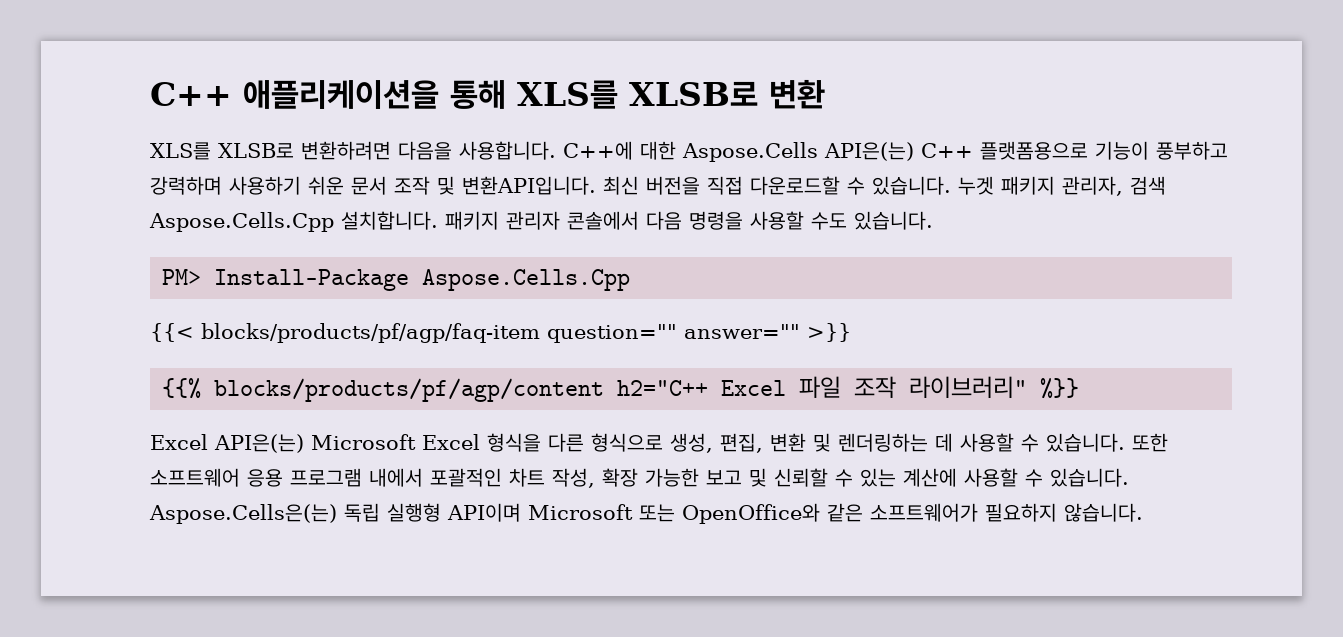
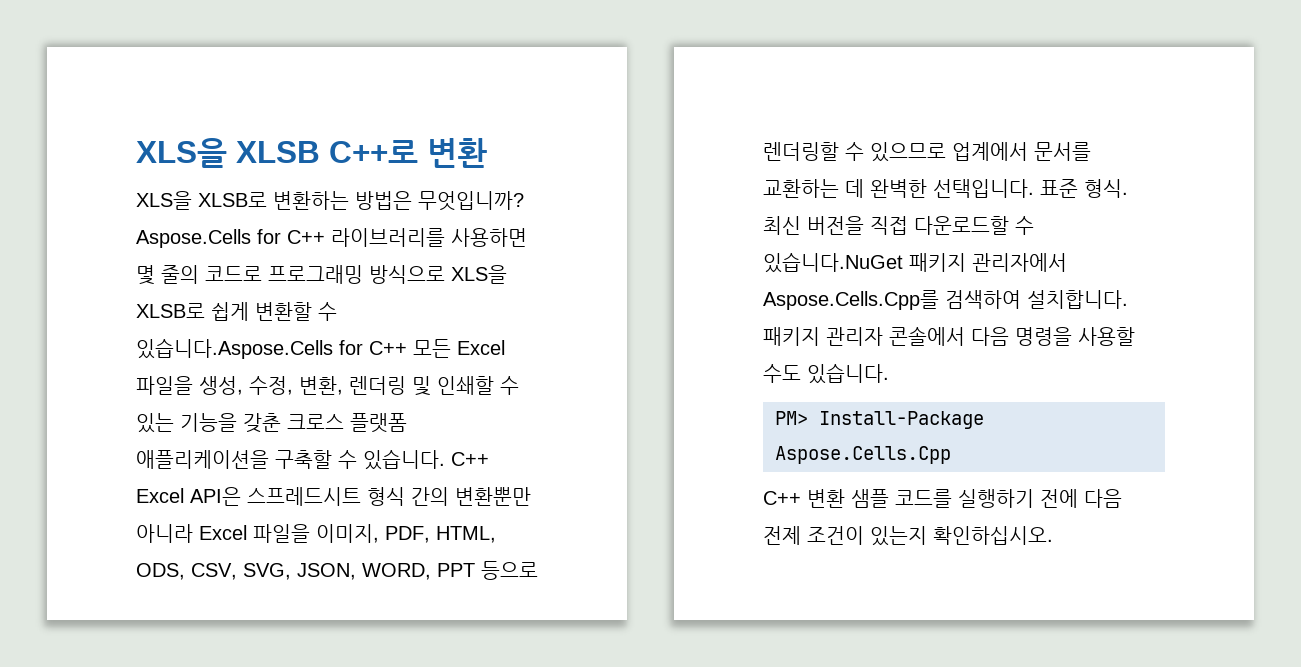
- C++ 애플리케이션을 통해 XLS를 XLSB로 변환
- XLS를 XLSB로 변환하려면 다음을 사용합니다. C++에 대한 Aspose.Cells API은(는) C++ 플랫폼용으로 기능이 풍부하고 강력하며 사용하기 쉬운 문서 조작 및 변환API입니다.
+ XLS을 XLSB C++로 변환
+ XLS을 XLSB로 변환하는 방법은 무엇입니까? Aspose.Cells for C++ 라이브러리를 사용하면 몇 줄의 코드로 프로그래밍 방식으로 XLS을 XLSB로 쉽게 변환할 수 있습니다.Aspose.Cells for C++ 모든 Excel 파일을 생성, 수정, 변환, 렌더링 및 인쇄할 수 있는 기능을 갖춘 크로스 플랫폼 애플리케이션을 구축할 수 있습니다. C++ Excel API은 스프레드시트 형식 간의 변환뿐만 아니라 Excel 파일을 이미지, PDF, HTML, ODS, CSV, SVG, JSON, WORD, PPT 등으로 렌더링할 수 있으므로 업계에서 문서를 교환하는 데 완벽한 선택입니다. 표준 형식.
- 최신 버전을 직접 다운로드할 수 있습니다. 누겟 패키지 관리자, 검색 Aspose.Cells.Cpp 설치합니다.
+ 최신 버전을 직접 다운로드할 수 있습니다.NuGet 패키지 관리자에서 Aspose.Cells.Cpp를 검색하여 설치합니다.
- {{< blocks/products/pf/agp/faq-item question="" answer="" >}}
- {{% blocks/products/pf/agp/content h2="C++ Excel 파일 조작 라이브러리" %}}
- Excel API은(는) Microsoft Excel 형식을 다른 형식으로 생성, 편집, 변환 및 렌더링하는 데 사용할 수 있습니다. 또한 소프트웨어 응용 프로그램 내에서 포괄적인 차트 작성, 확장 가능한 보고 및 신뢰할 수 있는 계산에 사용할 수 있습니다. Aspose.Cells은(는) 독립 실행형 API이며 Microsoft 또는 OpenOffice와 같은 소프트웨어가 필요하지 않습니다.
+ C++ 변환 샘플 코드를 실행하기 전에 다음 전제 조건이 있는지 확인하십시오.

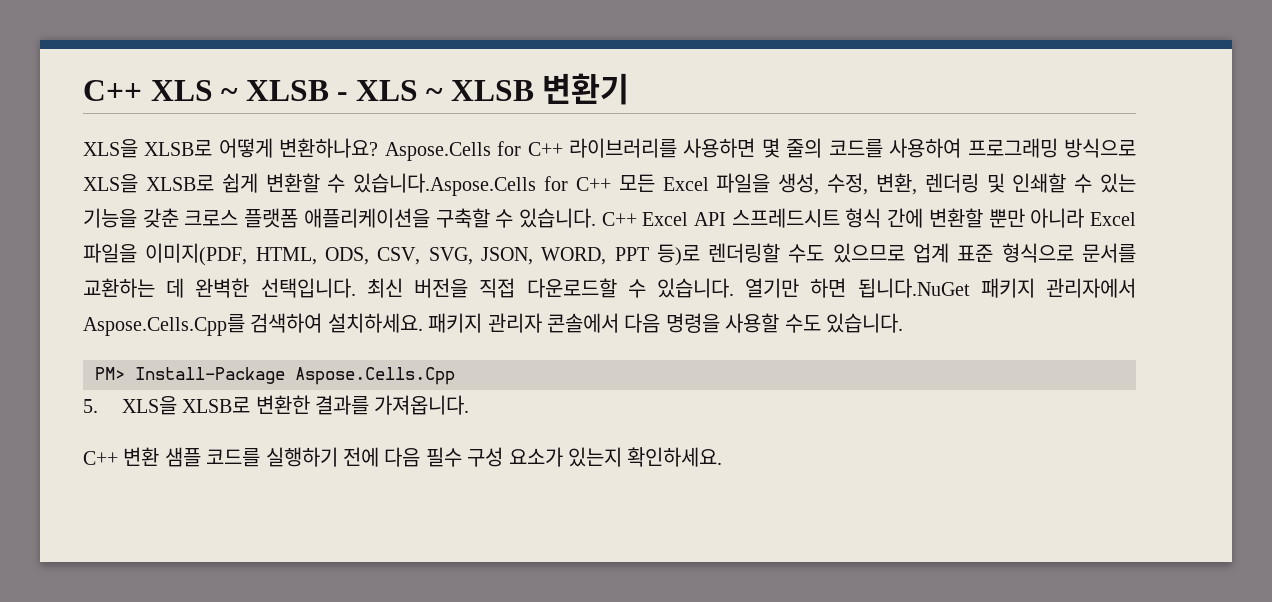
- XLS을 XLSB C++로 변환
- XLS을 XLSB로 변환하는 방법은 무엇입니까?
+ C++ XLS ~ XLSB - XLS ~ XLSB 변환기
+ XLS을 XLSB로 어떻게 변환하나요?
- Aspose.Cells for C++ 라이브러리를 사용하면 몇 줄의 코드로 프로그래밍 방식으로 XLS을 XLSB로 쉽게 변환할 수 있습니다.Aspose.Cells for C++ 모든 Excel 파일을 생성, 수정, 변환, 렌더링 및 인쇄할 수 있는 기능을 갖춘 크로스 플랫폼 애플리케이션을 구축할 수 있습니다.
+ Aspose.Cells for C++ 라이브러리를 사용하면 몇 줄의 코드를 사용하여 프로그래밍 방식으로 XLS을 XLSB로 쉽게 변환할 수 있습니다.Aspose.Cells for C++ 모든 Excel 파일을 생성, 수정, 변환, 렌더링 및 인쇄할 수 있는 기능을 갖춘 크로스 플랫폼 애플리케이션을 구축할 수 있습니다.
- C++ Excel API은 스프레드시트 형식 간의 변환뿐만 아니라 Excel 파일을 이미지, PDF, HTML, ODS, CSV, SVG, JSON, WORD, PPT 등으로 렌더링할 수 있으므로 업계에서 문서를 교환하는 데 완벽한 선택입니다.
+ C++ Excel API 스프레드시트 형식 간에 변환할 뿐만 아니라 Excel 파일을 이미지(PDF, HTML, ODS, CSV, SVG, JSON, WORD, PPT 등)로 렌더링할 수도 있으므로 업계 표준 형식으로 문서를 교환하는 데 완벽한 선택입니다.
- 표준 형식.
- 최신 버전을 직접 다운로드할 수 있습니다.NuGet 패키지 관리자에서 Aspose.Cells.Cpp를 검색하여 설치합니다.
+ 최신 버전을 직접 다운로드할 수 있습니다. 열기만 하면 됩니다.NuGet 패키지 관리자에서 Aspose.Cells.Cpp를 검색하여 설치하세요.
+ 5. XLS을 XLSB로 변환한 결과를 가져옵니다.
- C++ 변환 샘플 코드를 실행하기 전에 다음 전제 조건이 있는지 확인하십시오.
+ C++ 변환 샘플 코드를 실행하기 전에 다음 필수 구성 요소가 있는지 확인하세요.

